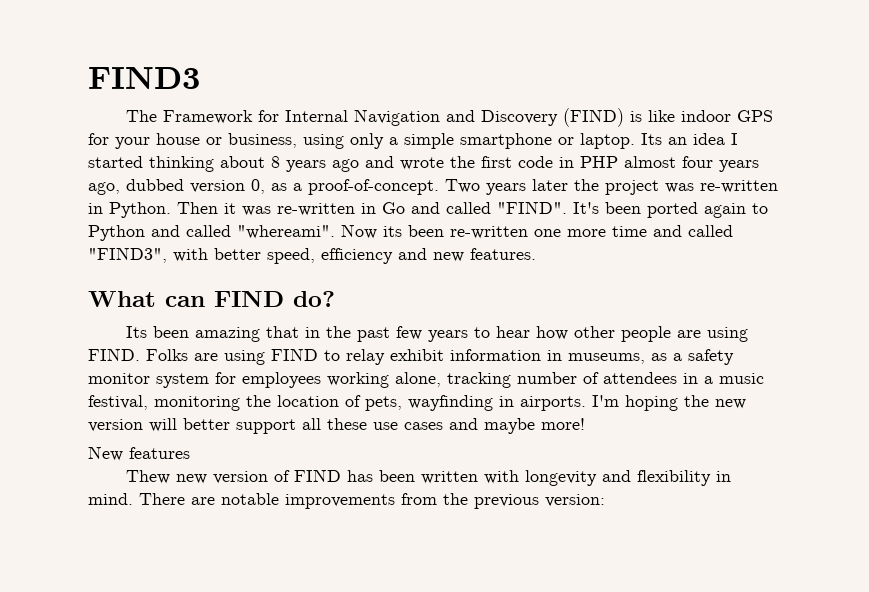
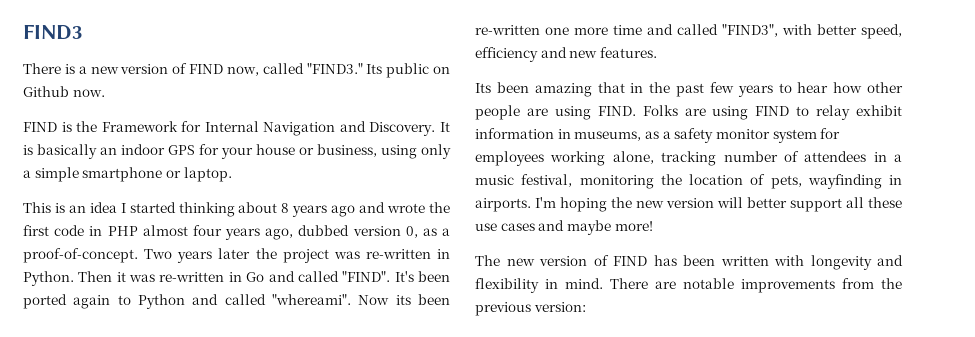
- The Framework for Internal Navigation and Discovery (FIND) is like indoor GPS for your house or business, using only a simple smartphone or laptop. Its an idea I started thinking about 8 years ago and wrote the first code in PHP almost four years ago, dubbed version 0, as a proof-of-concept.
+ There is a new version of FIND now, called "FIND3." Its public on Github now.
+ FIND is the Framework for Internal Navigation and Discovery. It is basically an indoor GPS for your house or business, using only a simple smartphone or laptop.
+ This is an idea I started thinking about 8 years ago and wrote the first code in PHP almost four years ago, dubbed version 0, as a proof-of-concept.
- What can FIND do?
- New features
- Thew new version of FIND has been written with longevity and flexibility in mind.
+ The new version of FIND has been written with longevity and flexibility in mind.

